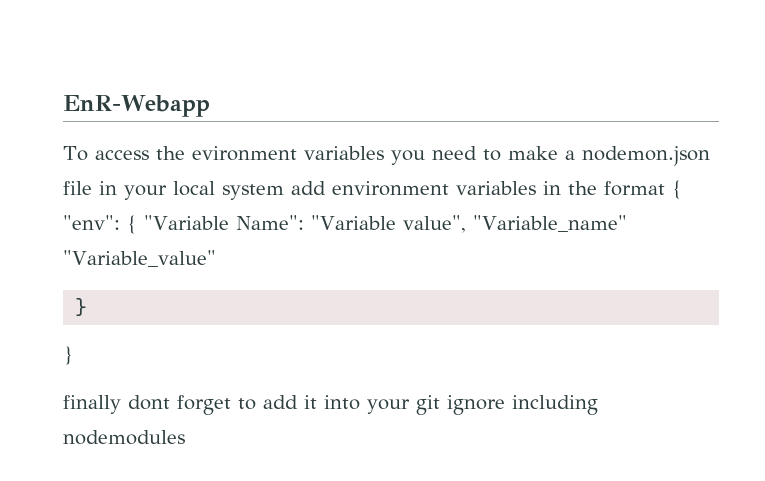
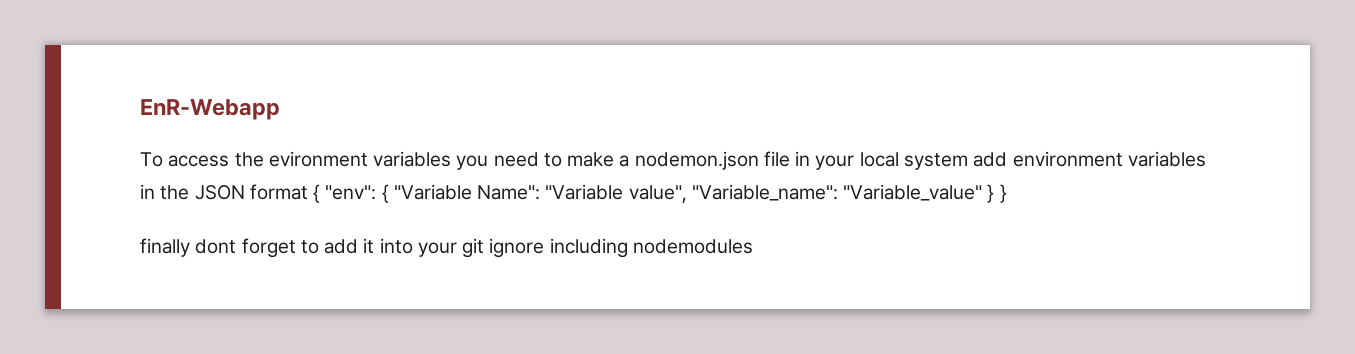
- To access the evironment variables you need to make a nodemon.json file in your local system add environment variables in the format { "env": { "Variable Name": "Variable value", "Variable_name" "Variable_value"
- }
- }
+ To access the evironment variables you need to make a nodemon.json file in your local system add environment variables in the JSON format { "env": { "Variable Name": "Variable value", "Variable_name": "Variable_value" } }

